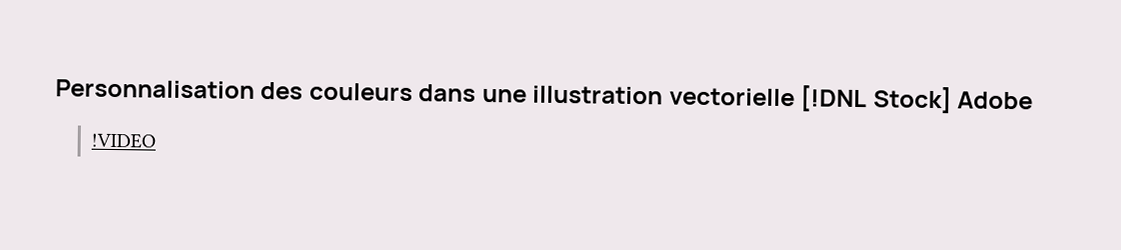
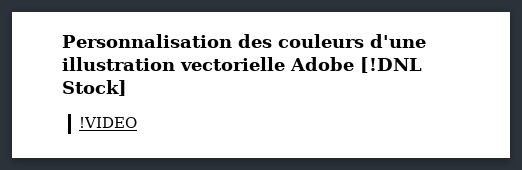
- Personnalisation des couleurs dans une illustration vectorielle [!DNL Stock] Adobe
+ Personnalisation des couleurs d'une illustration vectorielle Adobe [!DNL Stock]

